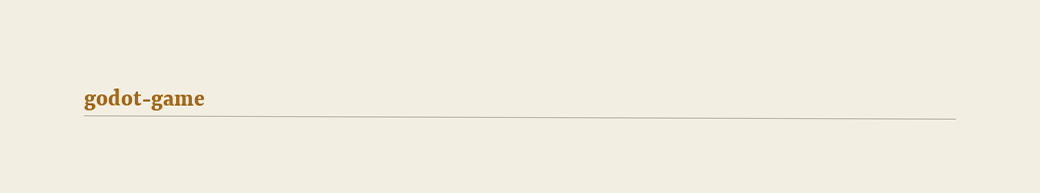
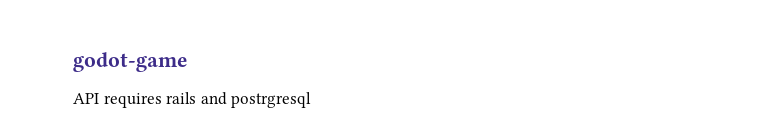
+ API requires rails and postrgresql

